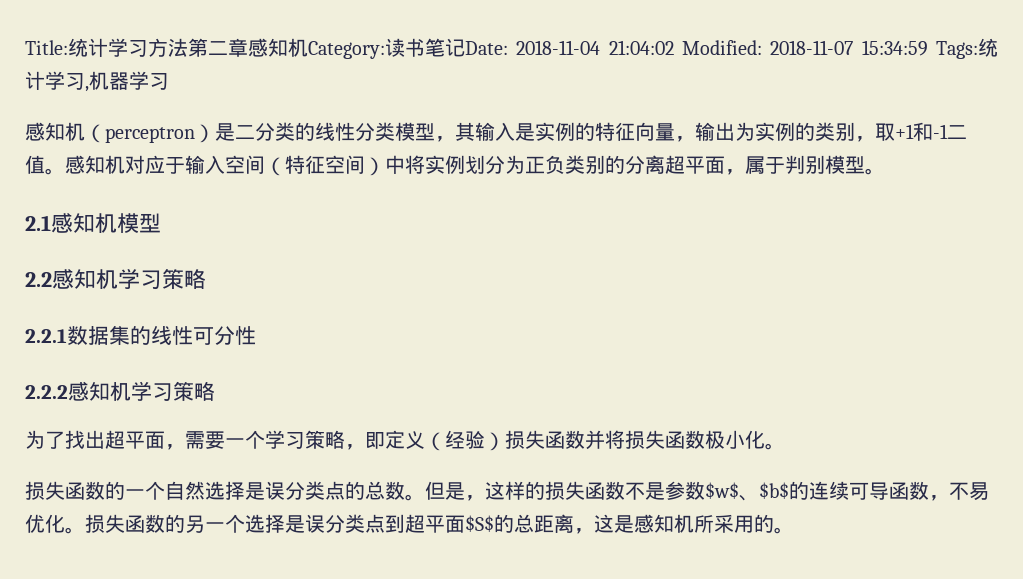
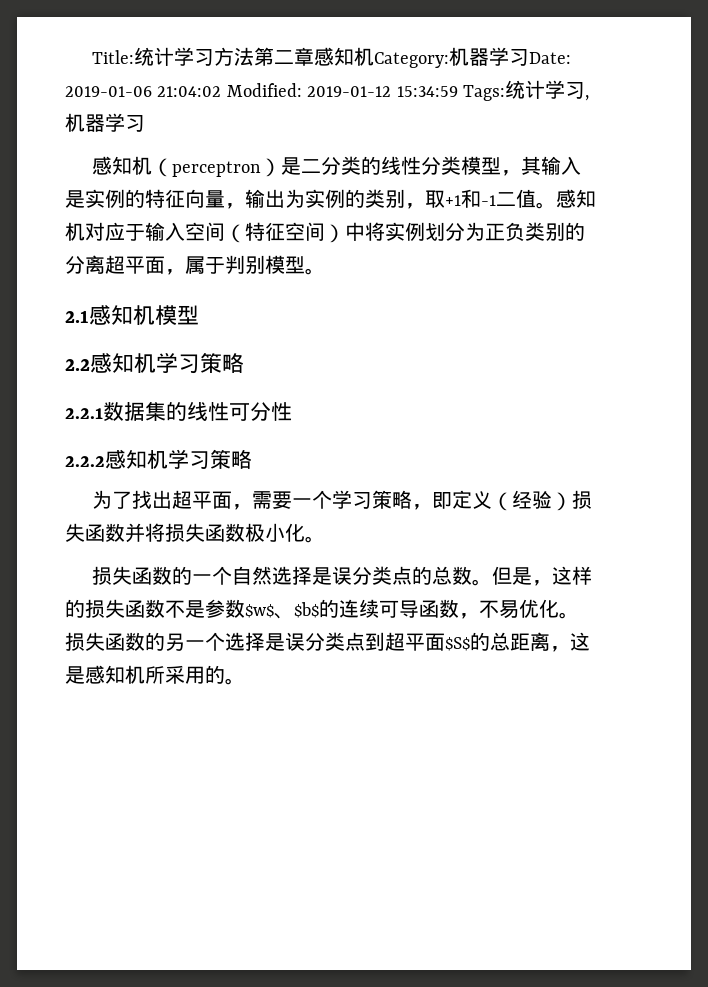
- Title:统计学习方法第二章感知机Category:读书笔记Date: 2018-11-04 21:04:02 Modified: 2018-11-07 15:34:59 Tags:统计学习,机器学习
+ Title:统计学习方法第二章感知机Category:机器学习Date: 2019-01-06 21:04:02 Modified: 2019-01-12 15:34:59 Tags:统计学习,机器学习

